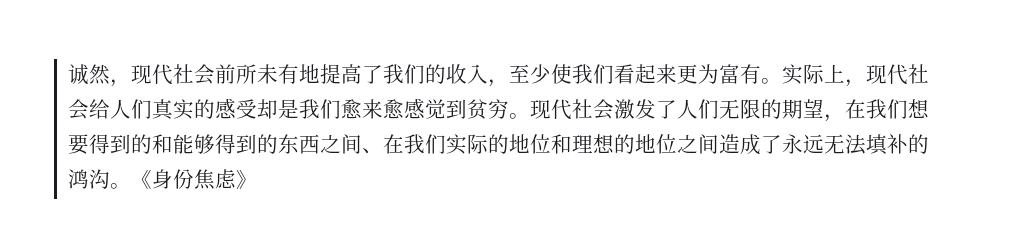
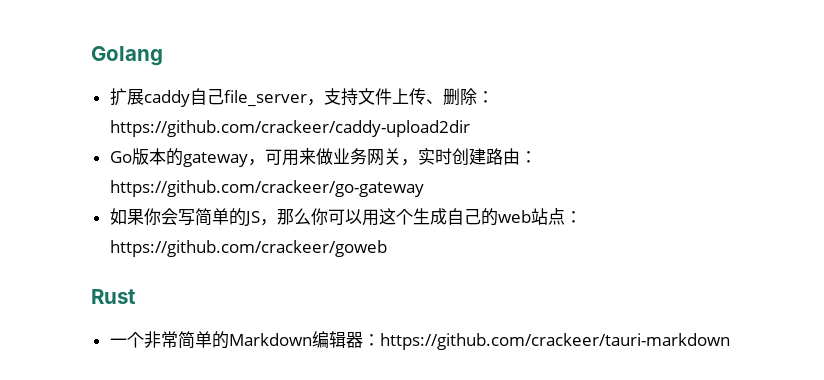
- 诚然，现代社会前所未有地提高了我们的收入，至少使我们看起来更为富有。实际上，现代社会给人们真实的感受却是我们愈来愈感觉到贫穷。现代社会激发了人们无限的期望，在我们想要得到的和能够得到的东西之间、在我们实际的地位和理想的地位之间造成了永远无法填补的鸿沟。《身份焦虑》
+ Golang
+ 扩展caddy自己file_server，支持文件上传、删除：https://github.com/crackeer/caddy-upload2dir
+ Go版本的gateway，可用来做业务网关，实时创建路由：https://github.com/crackeer/go-gateway
+ 如果你会写简单的JS，那么你可以用这个生成自己的web站点：https://github.com/crackeer/goweb
+ Rust
+ 一个非常简单的Markdown编辑器：https://github.com/crackeer/tauri-markdown

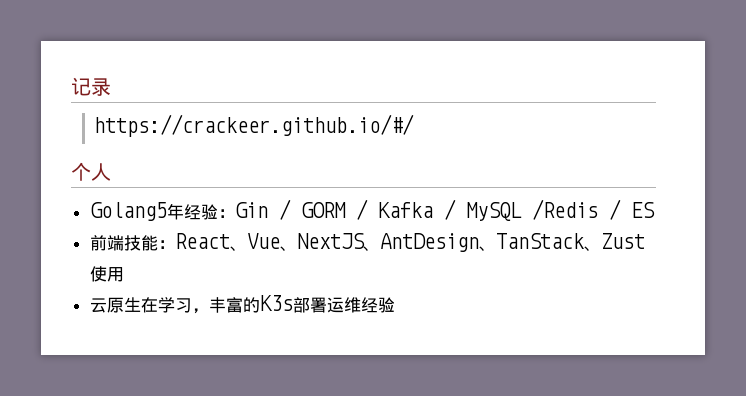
- Golang
- 扩展caddy自己file_server，支持文件上传、删除：https://github.com/crackeer/caddy-upload2dir
- Go版本的gateway，可用来做业务网关，实时创建路由：https://github.com/crackeer/go-gateway
- 如果你会写简单的JS，那么你可以用这个生成自己的web站点：https://github.com/crackeer/goweb
- Rust
- 一个非常简单的Markdown编辑器：https://github.com/crackeer/tauri-markdown
+ 记录
+ https://crackeer.github.io/#/
+ 个人
+ Golang5年经验：Gin / GORM / Kafka / MySQL /Redis / ES
+ 前端技能：React、Vue、NextJS、AntDesign、TanStack、Zust使用
+ 云原生在学习，丰富的K3s部署运维经验

